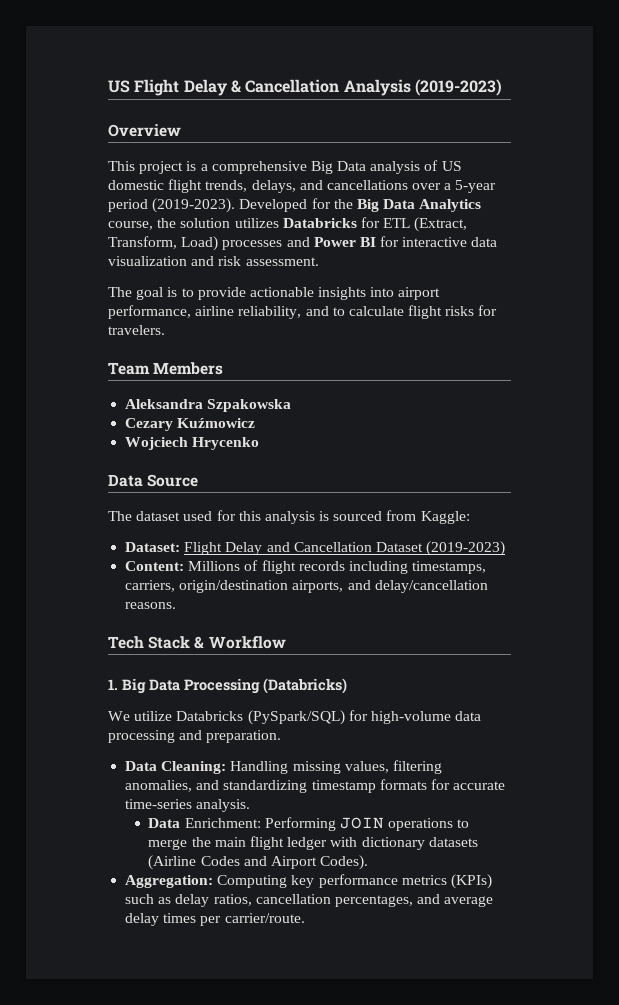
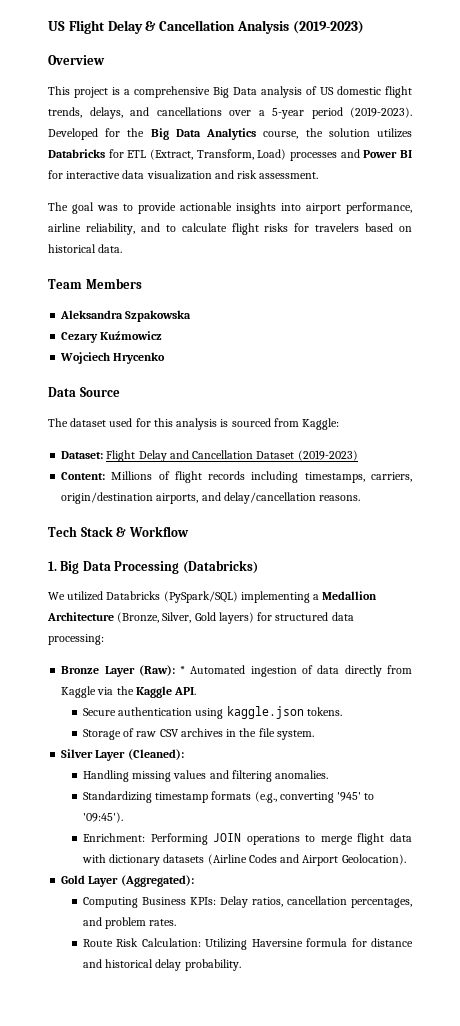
- The goal is to provide actionable insights into airport performance, airline reliability, and to calculate flight risks for travelers.
+ The goal was to provide actionable insights into airport performance, airline reliability, and to calculate flight risks for travelers based on historical data.
- We utilize Databricks (PySpark/SQL) for high-volume data processing and preparation.
- Data Cleaning: Handling missing values, filtering anomalies, and standardizing timestamp formats for accurate time-series analysis.
- Data Enrichment: Performing JOIN operations to merge the main flight ledger with dictionary datasets (Airline Codes and Airport Codes).
- Aggregation: Computing key performance metrics (KPIs) such as delay ratios, cancellation percentages, and average delay times per carrier/route.
+ We utilized Databricks (PySpark/SQL) implementing a Medallion Architecture (Bronze, Silver, Gold layers) for structured data processing:
+ Bronze Layer (Raw): * Automated ingestion of data directly from Kaggle via the Kaggle API.
+ Secure authentication using kaggle.json tokens.
+ Storage of raw CSV archives in the file system.
+ Silver Layer (Cleaned):
+ Handling missing values and filtering anomalies.
+ Standardizing timestamp formats (e.g., converting '945' to '09:45').
+ Enrichment: Performing JOIN operations to merge flight data with dictionary datasets (Airline Codes and Airport Geolocation).
+ Gold Layer (Aggregated):
+ Computing Business KPIs: Delay ratios, cancellation percentages, and problem rates.
+ Route Risk Calculation: Utilizing Haversine formula for distance and historical delay probability.

